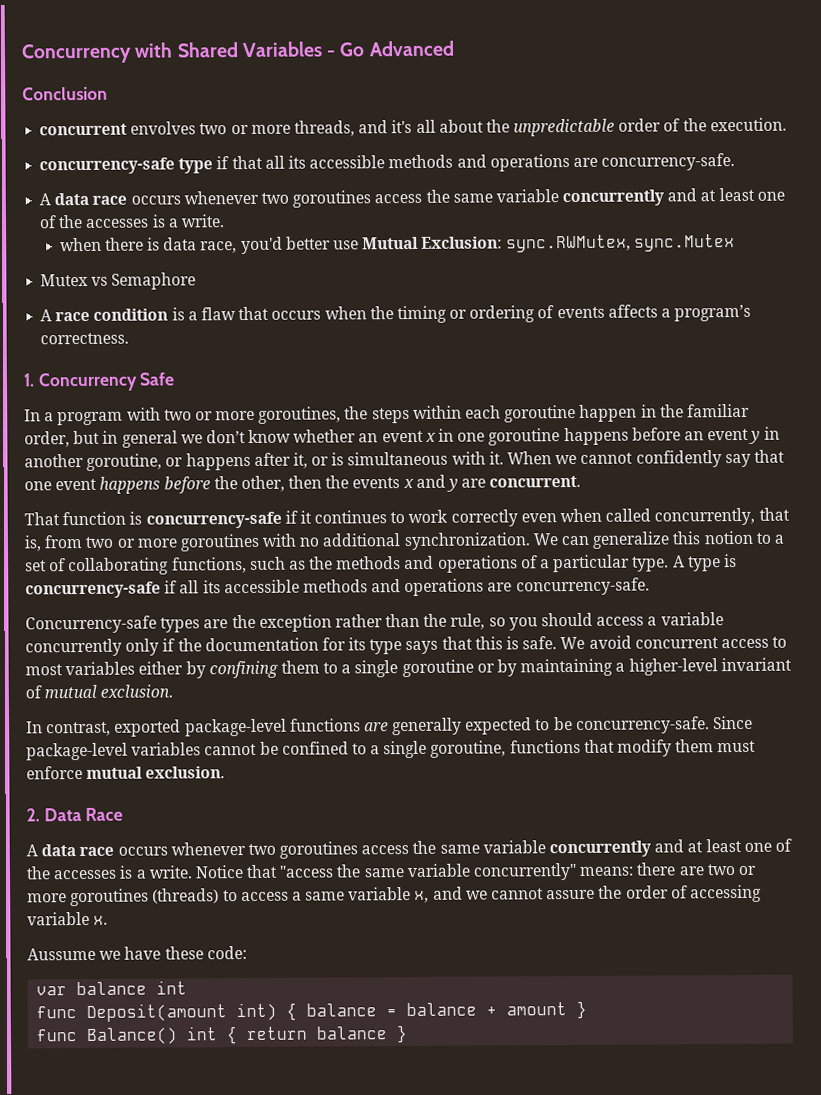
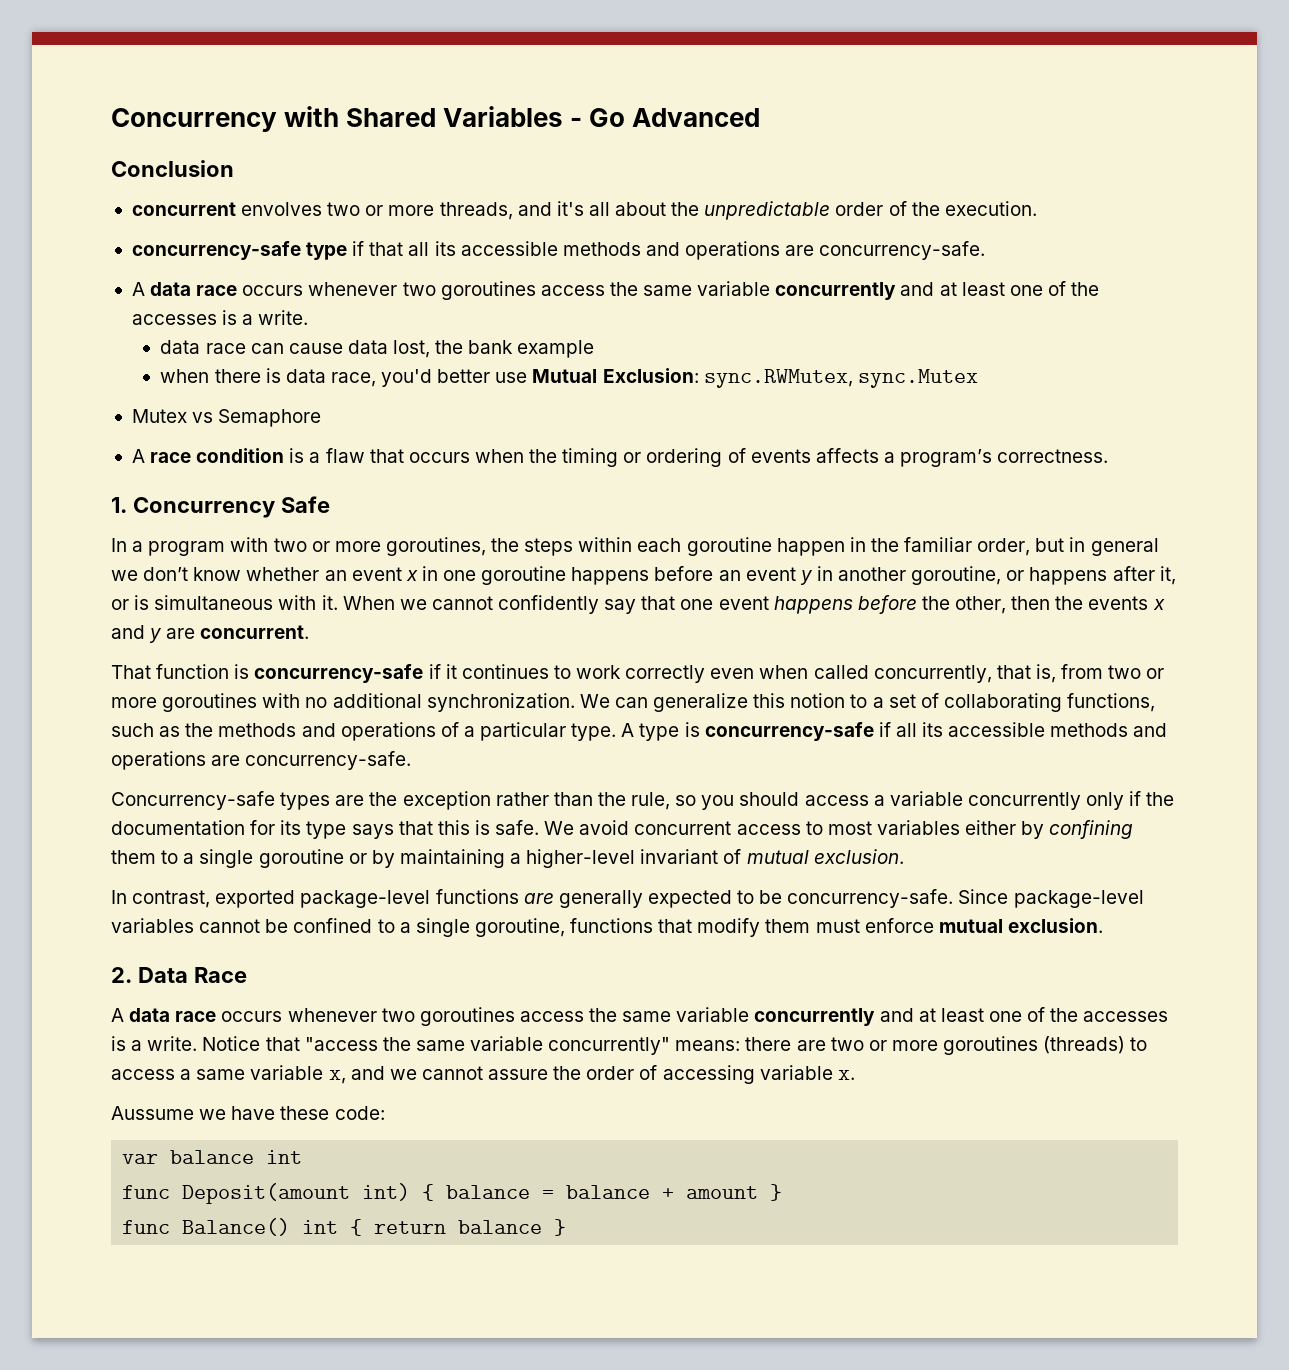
+ data race can cause data lost, the bank example

